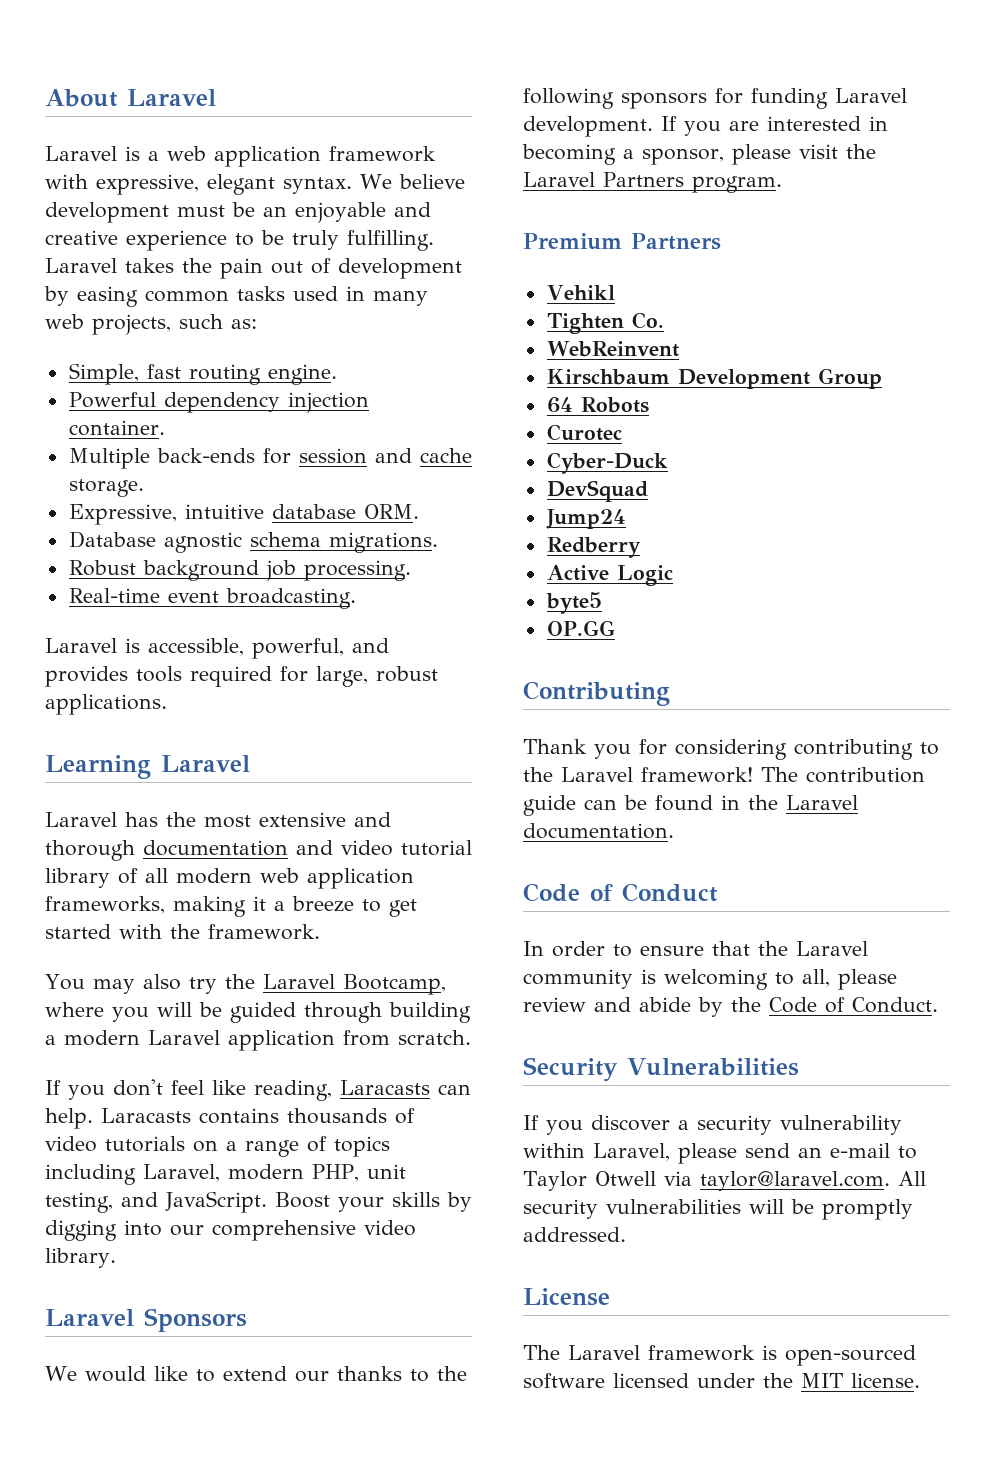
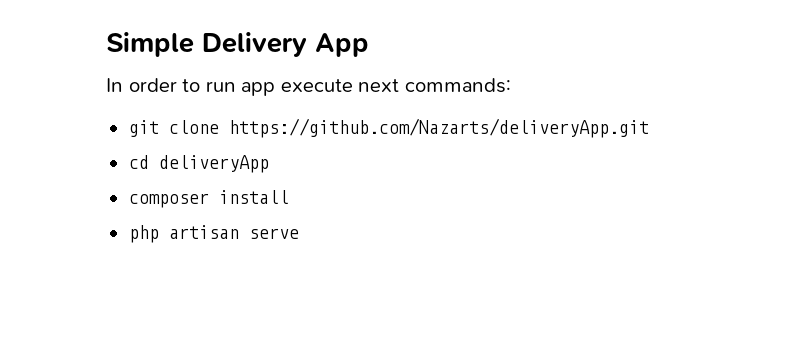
- About Laravel
- Laravel is a web application framework with expressive, elegant syntax. We believe development must be an enjoyable and creative experience to be truly fulfilling. Laravel takes the pain out of development by easing common tasks used in many web projects, such as:
- Simple, fast routing engine.
- Powerful dependency injection container.
- Multiple back-ends for session and cache storage.
- Expressive, intuitive database ORM.
- Database agnostic schema migrations.
- Robust background job processing.
- Real-time event broadcasting.
- Laravel is accessible, powerful, and provides tools required for large, robust applications.
- Learning Laravel
- Laravel has the most extensive and thorough documentation and video tutorial library of all modern web application frameworks, making it a breeze to get started with the framework.
- You may also try the Laravel Bootcamp, where you will be guided through building a modern Laravel application from scratch.
- If you don't feel like reading, Laracasts can help. Laracasts contains thousands of video tutorials on a range of topics including Laravel, modern PHP, unit testing, and JavaScript. Boost your skills by digging into our comprehensive video library.
- Laravel Sponsors
- We would like to extend our thanks to the following sponsors for funding Laravel development. If you are interested in becoming a sponsor, please visit the Laravel Partners program.
- Premium Partners
- Vehikl
- Tighten Co.
- WebReinvent
- Kirschbaum Development Group
- 64 Robots
- Curotec
- Cyber-Duck
- DevSquad
- Jump24
- Redberry
- Active Logic
- byte5
- OP.GG
- Contributing
- Thank you for considering contributing to the Laravel framework! The contribution guide can be found in the Laravel documentation.
- Code of Conduct
- In order to ensure that the Laravel community is welcoming to all, please review and abide by the Code of Conduct.
- Security Vulnerabilities
- If you discover a security vulnerability within Laravel, please send an e-mail to Taylor Otwell via taylor@laravel.com. All security vulnerabilities will be promptly addressed.
- License
- The Laravel framework is open-sourced software licensed under the MIT license.
+ Simple Delivery App
+ In order to run app execute next commands:
+ git clone https://github.com/Nazarts/deliveryApp.git
+ cd deliveryApp
+ composer install
+ php artisan serve

